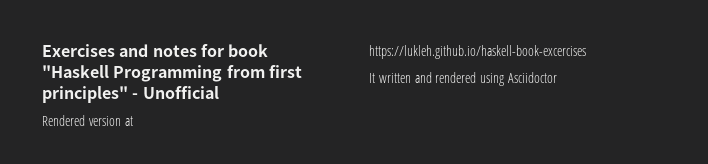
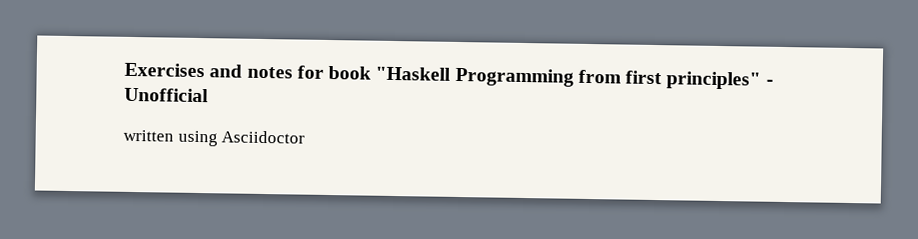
- Rendered version at https://lukleh.github.io/haskell-book-excercises
- It written and rendered using Asciidoctor
+ written using Asciidoctor

